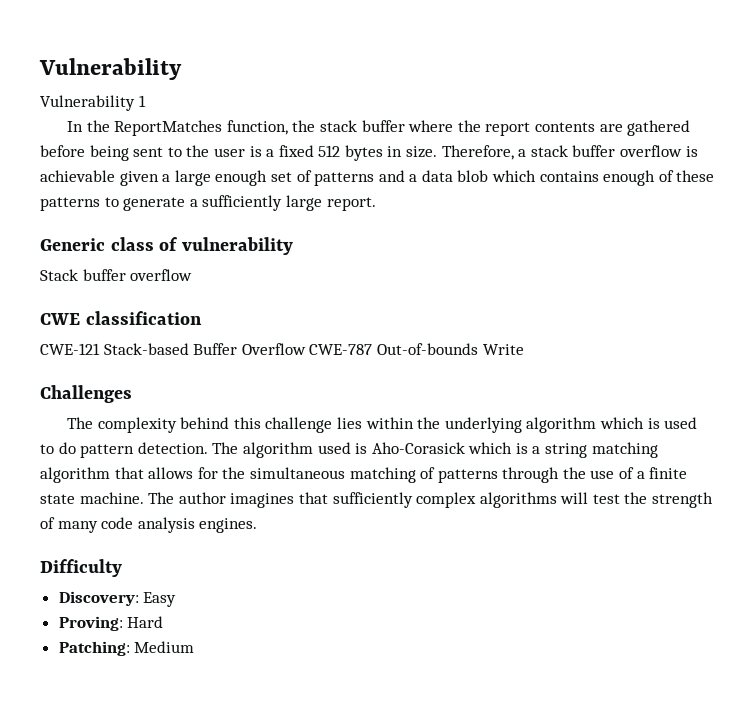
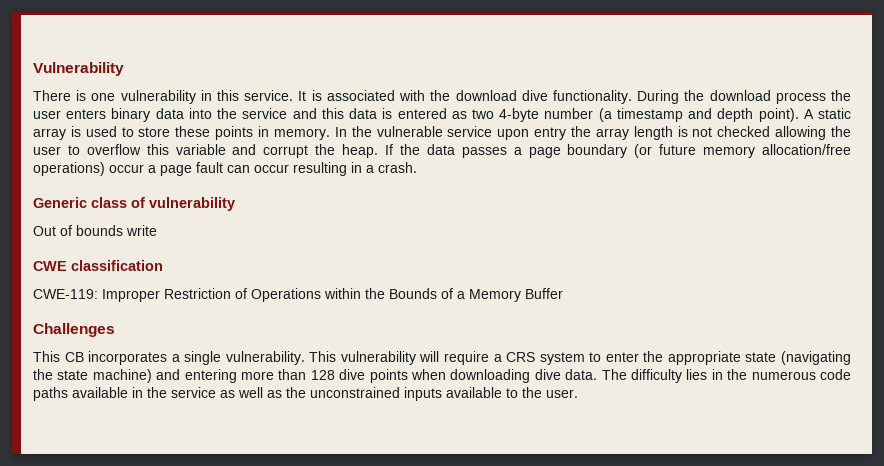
- Vulnerability 1
- In the ReportMatches function, the stack buffer where the report contents are gathered before being sent to the user is a fixed 512 bytes in size. Therefore, a stack buffer overflow is achievable given a large enough set of patterns and a data blob which contains enough of these patterns to generate a sufficiently large report.
+ There is one vulnerability in this service. It is associated with the download dive functionality. During the download process the user enters binary data into the service and this data is entered as two 4-byte number (a timestamp and depth point). A static array is used to store these points in memory. In the vulnerable service upon entry the array length is not checked allowing the user to overflow this variable and corrupt the heap. If the data passes a page boundary (or future memory allocation/free operations) occur a page fault can occur resulting in a crash.
  Generic class of vulnerability
- Stack buffer overflow
+ Out of bounds write
  CWE classification
- CWE-121 Stack-based Buffer Overflow CWE-787 Out-of-bounds Write
+ CWE-119: Improper Restriction of Operations within the Bounds of a Memory Buffer
  Challenges
- The complexity behind this challenge lies within the underlying algorithm which is used to do pattern detection. The algorithm used is Aho-Corasick which is a string matching algorithm that allows for the simultaneous matching of patterns through the use of a finite state machine. The author imagines that sufficiently complex algorithms will test the strength of many code analysis engines.
- Difficulty
- Discovery: Easy
- Proving: Hard
- Patching: Medium
+ This CB incorporates a single vulnerability. This vulnerability will require a CRS system to enter the appropriate state (navigating the state machine) and entering more than 128 dive points when downloading dive data. The difficulty lies in the numerous code paths available in the service as well as the unconstrained inputs available to the user.

